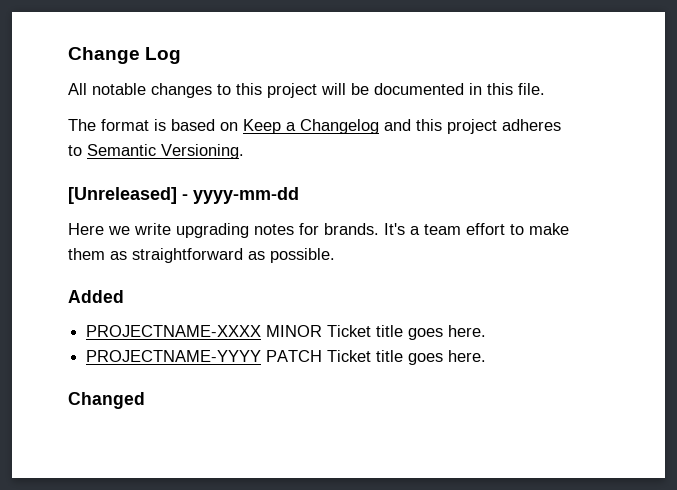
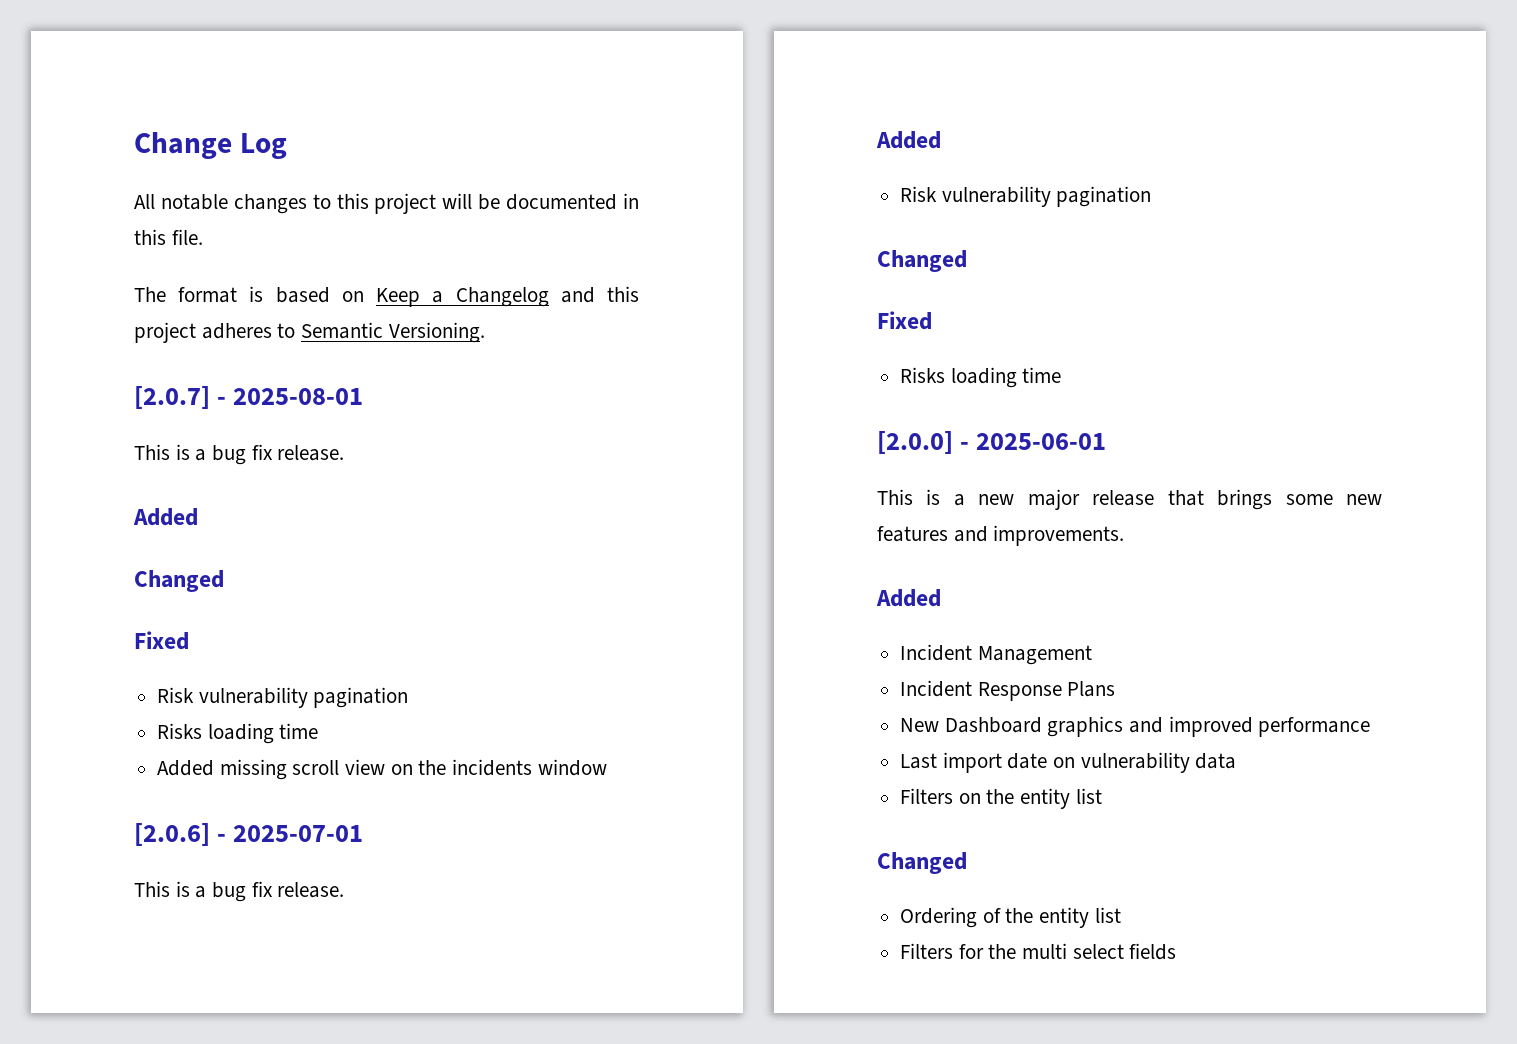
- [Unreleased] - yyyy-mm-dd
- Here we write upgrading notes for brands. It's a team effort to make them as straightforward as possible.
+ [2.0.7] - 2025-08-01
+ This is a bug fix release.
  Added
- PROJECTNAME-XXXX MINOR Ticket title goes here.
- PROJECTNAME-YYYY PATCH Ticket title goes here.
  Changed
+ Fixed
+ Risk vulnerability pagination
+ Risks loading time
+ Added missing scroll view on the incidents window
+ [2.0.6] - 2025-07-01
+ This is a bug fix release.
+ Added
+ Risk vulnerability pagination
+ Changed
+ Fixed
+ Risks loading time
+ [2.0.0] - 2025-06-01
+ This is a new major release that brings some new features and improvements.
+ Added
+ Incident Management
+ Incident Response Plans
+ New Dashboard graphics and improved performance
+ Last import date on vulnerability data
+ Filters on the entity list
+ Changed
+ Ordering of the entity list
+ Filters for the multi select fields

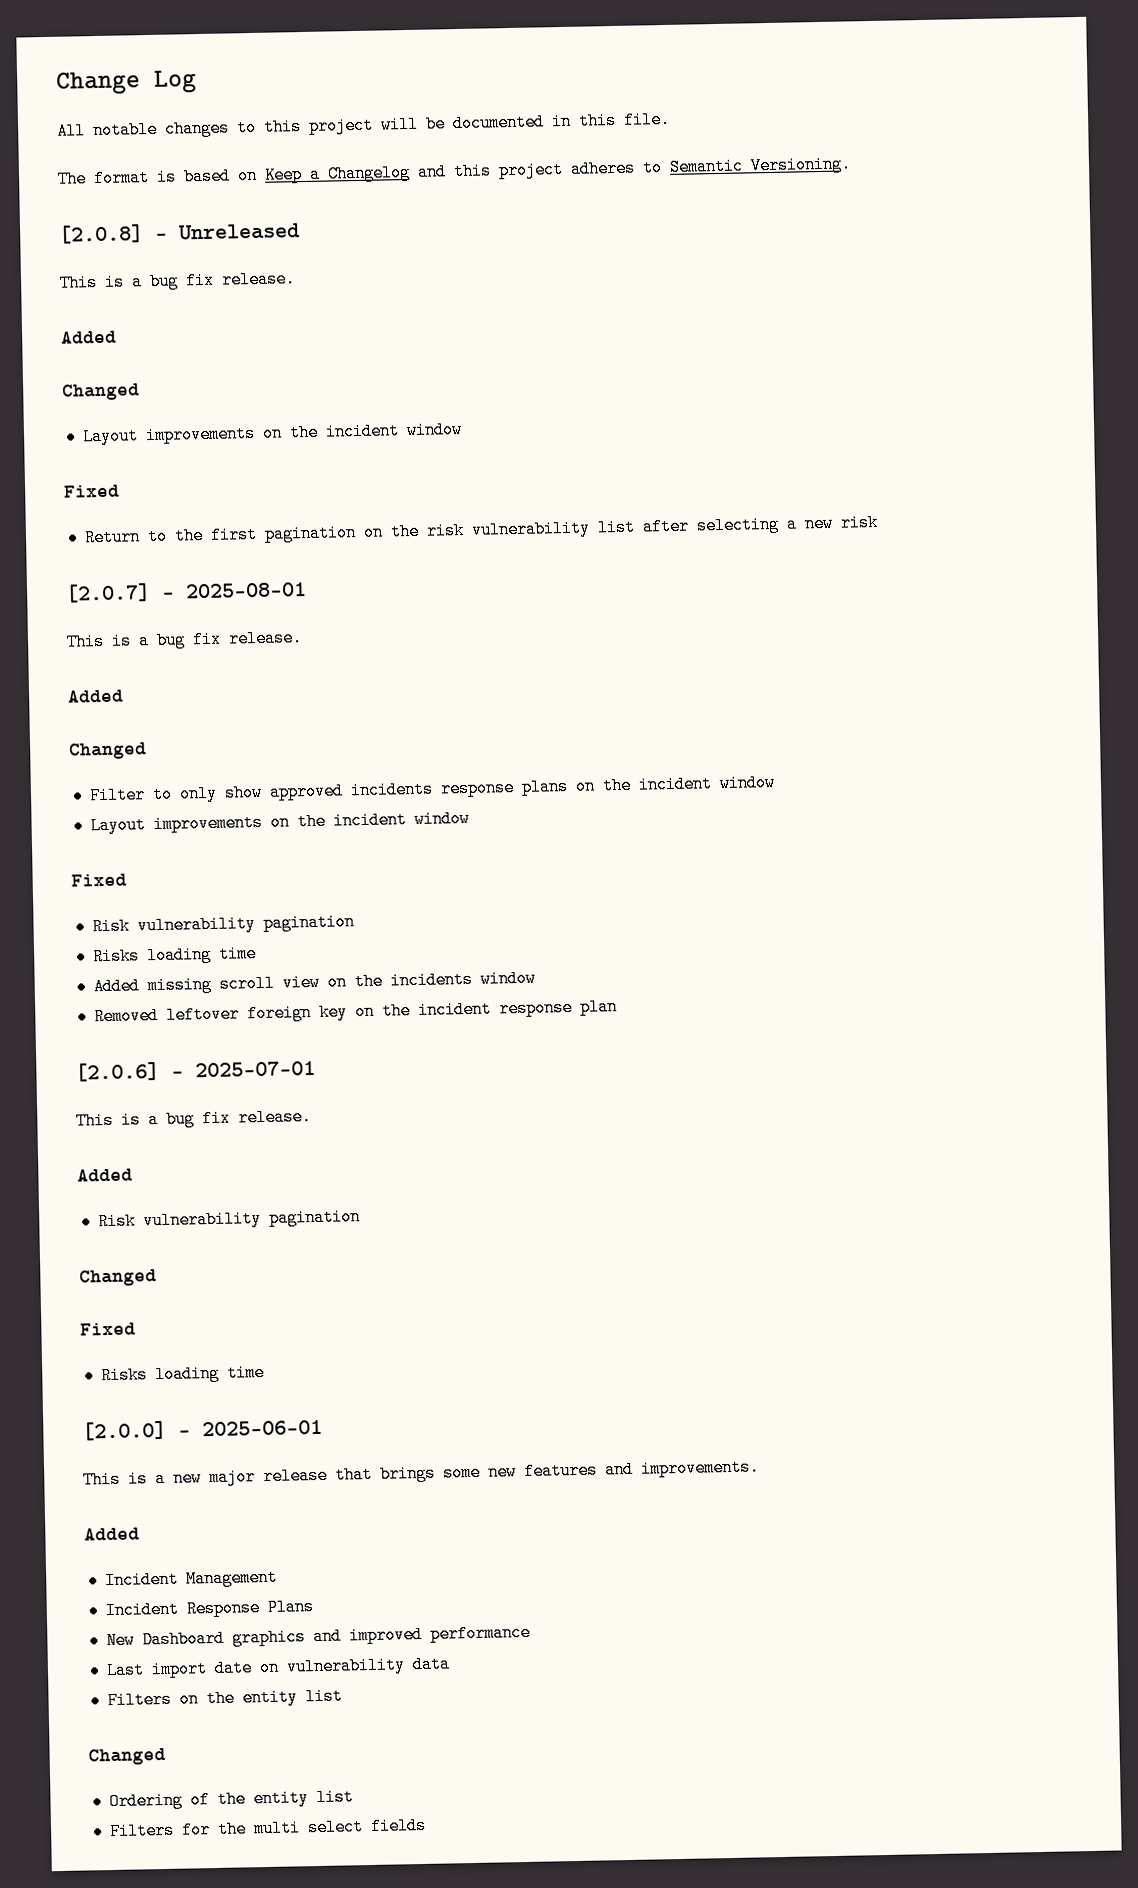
+ [2.0.8] - Unreleased
+ This is a bug fix release.
+ Added
+ Changed
+ Layout improvements on the incident window
+ Fixed
+ Return to the first pagination on the risk vulnerability list after selecting a new risk
+ Filter to only show approved incidents response plans on the incident window
+ Layout improvements on the incident window
+ Removed leftover foreign key on the incident response plan

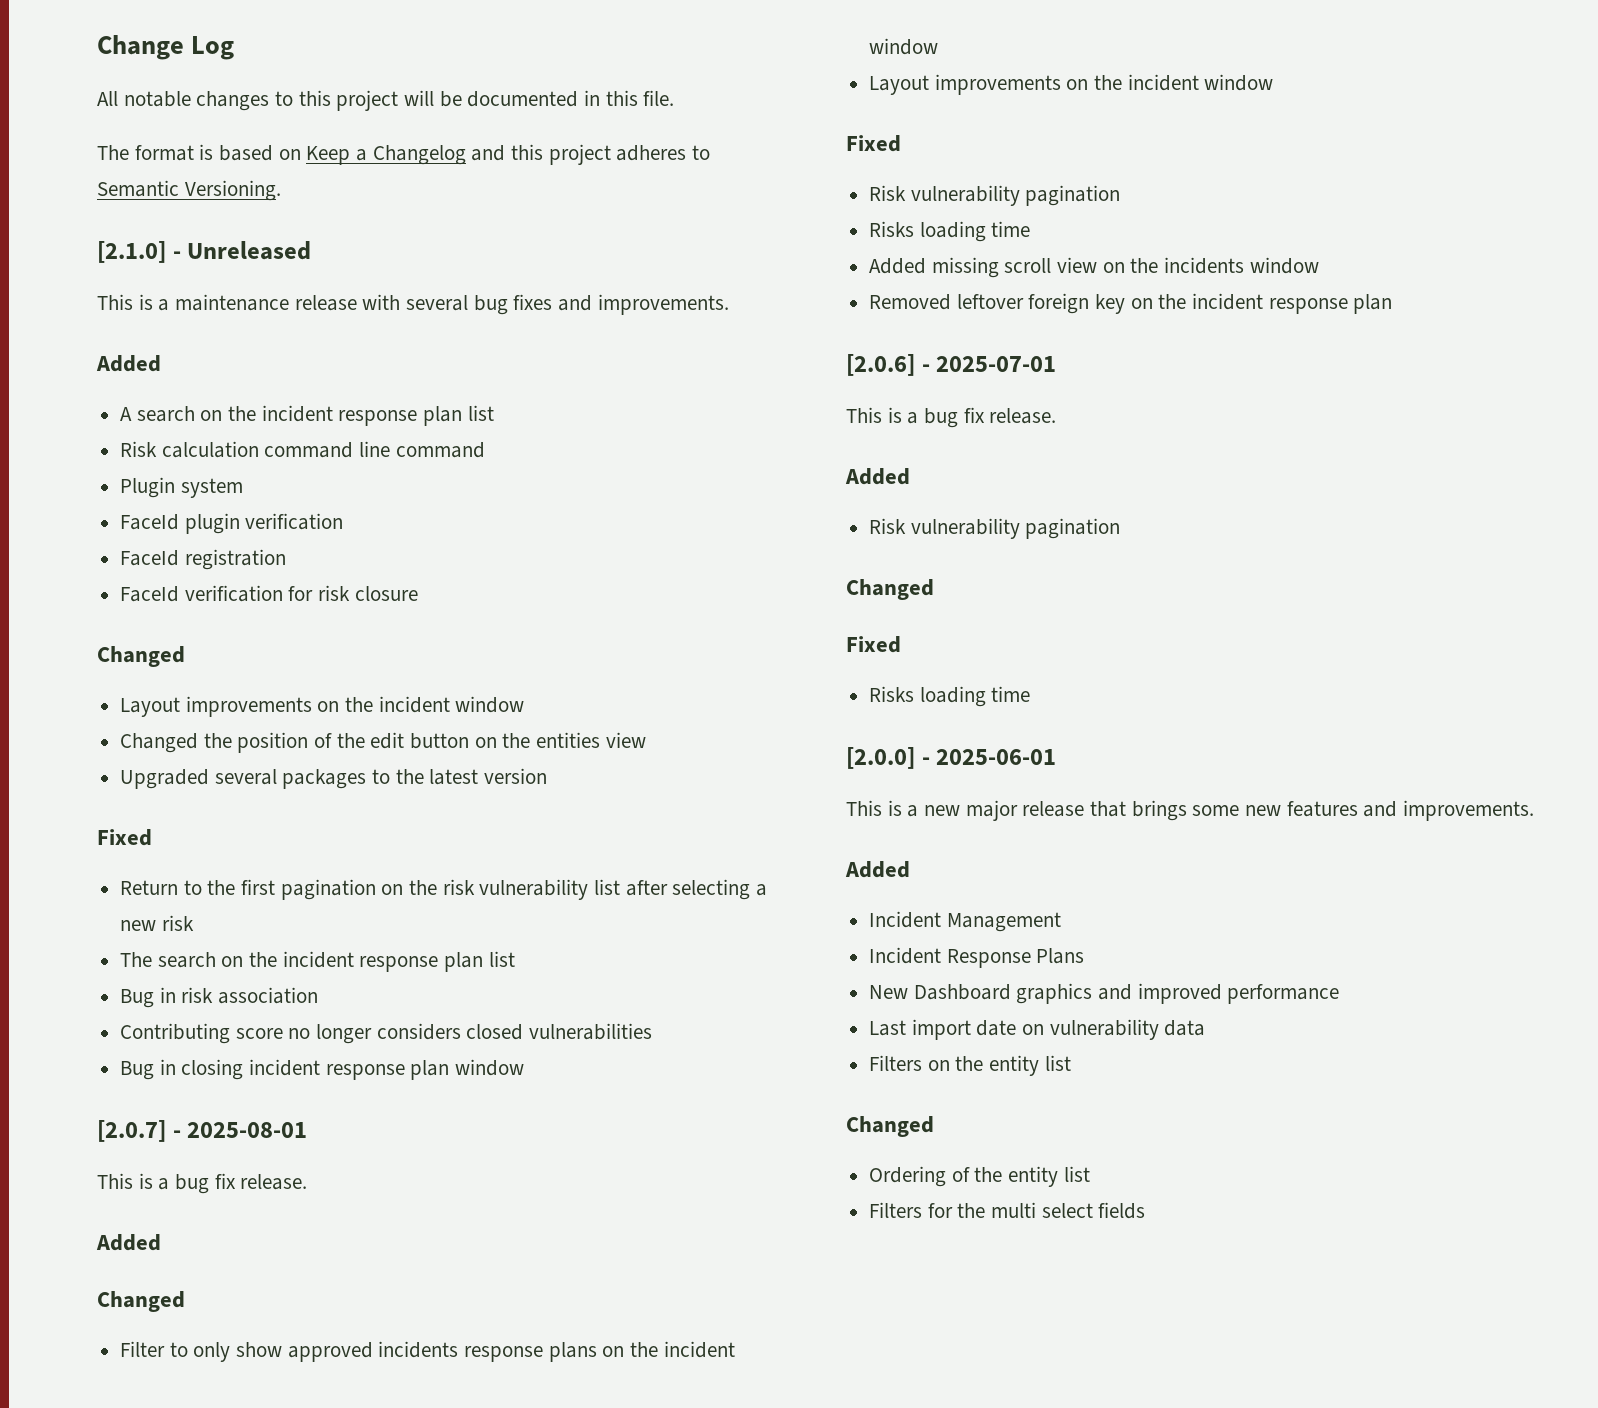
- [2.0.8] - Unreleased
- This is a bug fix release.
+ [2.1.0] - Unreleased
+ This is a maintenance release with several bug fixes and improvements.
  Added
+ A search on the incident response plan list
+ Risk calculation command line command
+ Plugin system
+ FaceId plugin verification
+ FaceId registration
+ FaceId verification for risk closure
+ Changed the position of the edit button on the entities view
+ Upgraded several packages to the latest version
+ The search on the incident response plan list
+ Bug in risk association
+ Contributing score no longer considers closed vulnerabilities
+ Bug in closing incident response plan window

